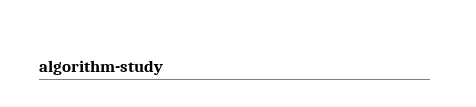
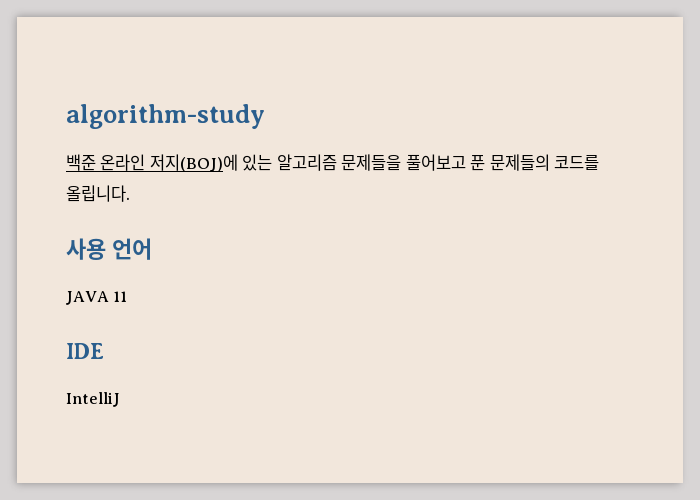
+ 백준 온라인 저지(BOJ)에 있는 알고리즘 문제들을 풀어보고 푼 문제들의 코드를 올립니다.
+ 사용 언어
+ JAVA 11
+ IDE
+ IntelliJ

